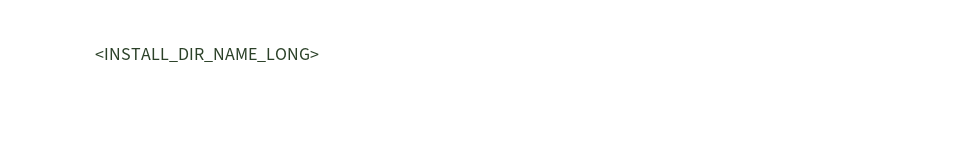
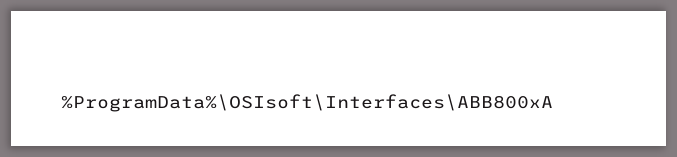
- <INSTALL_DIR_NAME_LONG>
+ %ProgramData%\OSIsoft\Interfaces\ABB800xA

